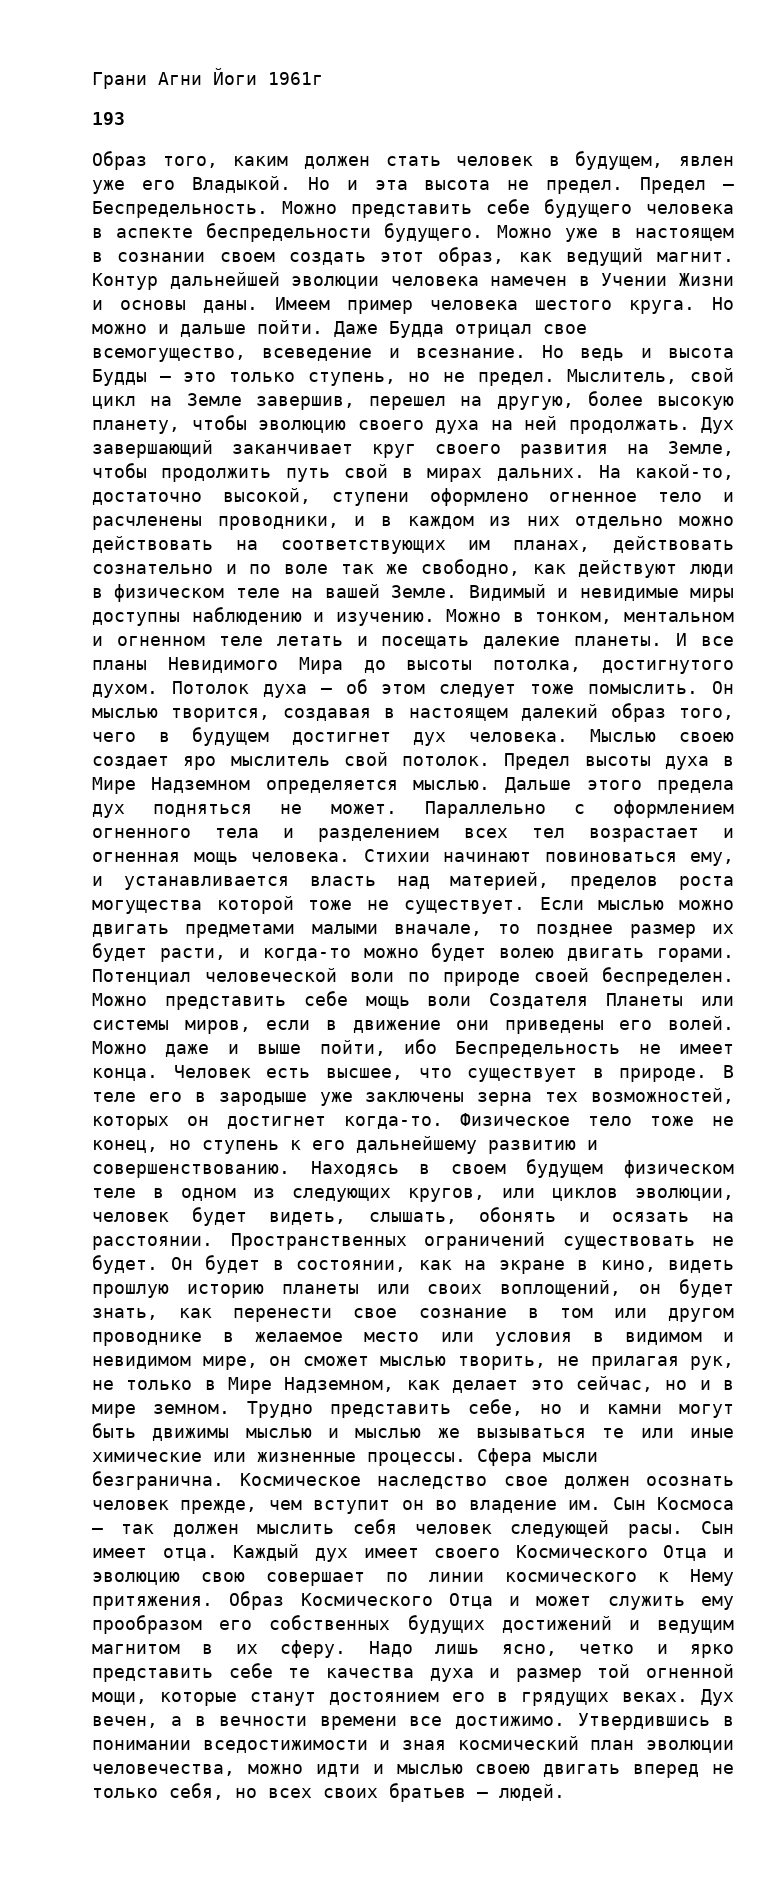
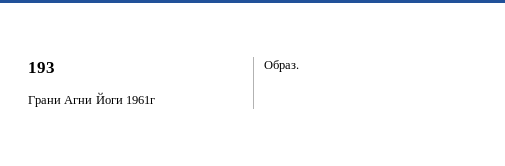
+ 193
- 193
- Образ того, каким должен стать человек в будущем, явлен уже его Владыкой. Но и эта высота не предел. Предел – Беспредельность. Можно представить себе будущего человека в аспекте беспредельности будущего. Можно уже в настоящем в сознании своем создать этот образ, как ведущий магнит. Контур дальнейшей эволюции человека намечен в Учении Жизни и основы даны. Имеем пример человека шестого круга. Но можно и дальше пойти. Даже Будда отрицал свое всемогущество, всеведение и всезнание. Но ведь и высота Будды – это только ступень, но не предел. Мыслитель, свой цикл на Земле завершив, перешел на другую, более высокую планету, чтобы эволюцию своего духа на ней продолжать. Дух завершающий заканчивает круг своего развития на Земле, чтобы продолжить путь свой в мирах дальних. На какой-то, достаточно высокой, ступени оформлено огненное тело и расчленены проводники, и в каждом из них отдельно можно действовать на соответствующих им планах, действовать сознательно и по воле так же свободно, как действуют люди в физическом теле на вашей Земле. Видимый и невидимые миры доступны наблюдению и изучению. Можно в тонком, ментальном и огненном теле летать и посещать далекие планеты. И все планы Невидимого Мира до высоты потолка, достигнутого духом. Потолок духа – об этом следует тоже помыслить. Он мыслью творится, создавая в настоящем далекий образ того, чего в будущем достигнет дух человека. Мыслью своею создает яро мыслитель свой потолок. Предел высоты духа в Мире Надземном определяется мыслью. Дальше этого предела дух подняться не может. Параллельно с оформлением огненного тела и разделением всех тел возрастает и огненная мощь человека. Стихии начинают повиноваться ему, и устанавливается власть над материей, пределов роста могущества которой тоже не существует. Если мыслью можно двигать предметами малыми вначале, то позднее размер их будет расти, и когда-то можно будет волею двигать горами. Потенциал человеческой воли по природе своей беспределен. Можно представить себе мощь воли Создателя Планеты или системы миров, если в движение они приведены его волей. Можно даже и выше пойти, ибо Беспредельность не имеет конца. Человек есть высшее, что существует в природе. В теле его в зародыше уже заключены зерна тех возможностей, которых он достигнет когда-то. Физическое тело тоже не конец, но ступень к его дальнейшему развитию и совершенствованию. Находясь в своем будущем физическом теле в одном из следующих кругов, или циклов эволюции, человек будет видеть, слышать, обонять и осязать на расстоянии. Пространственных ограничений существовать не будет. Он будет в состоянии, как на экране в кино, видеть прошлую историю планеты или своих воплощений, он будет знать, как перенести свое сознание в том или другом проводнике в желаемое место или условия в видимом и невидимом мире, он сможет мыслью творить, не прилагая рук, не только в Мире Надземном, как делает это сейчас, но и в мире земном. Трудно представить себе, но и камни могут быть движимы мыслью и мыслью же вызываться те или иные химические или жизненные процессы. Сфера мысли безгранична. Космическое наследство свое должен осознать человек прежде, чем вступит он во владение им. Сын Космоса – так должен мыслить себя человек следующей расы. Сын имеет отца. Каждый дух имеет своего Космического Отца и эволюцию свою совершает по линии космического к Нему притяжения. Образ Космического Отца и может служить ему прообразом его собственных будущих достижений и ведущим магнитом в их сферу. Надо лишь ясно, четко и ярко представить себе те качества духа и размер той огненной мощи, которые станут достоянием его в грядущих веках. Дух вечен, а в вечности времени все достижимо. Утвердившись в понимании вседостижимости и зная космический план эволюции человечества, можно идти и мыслью своею двигать вперед не только себя, но всех своих братьев – людей.
+ Образ.

